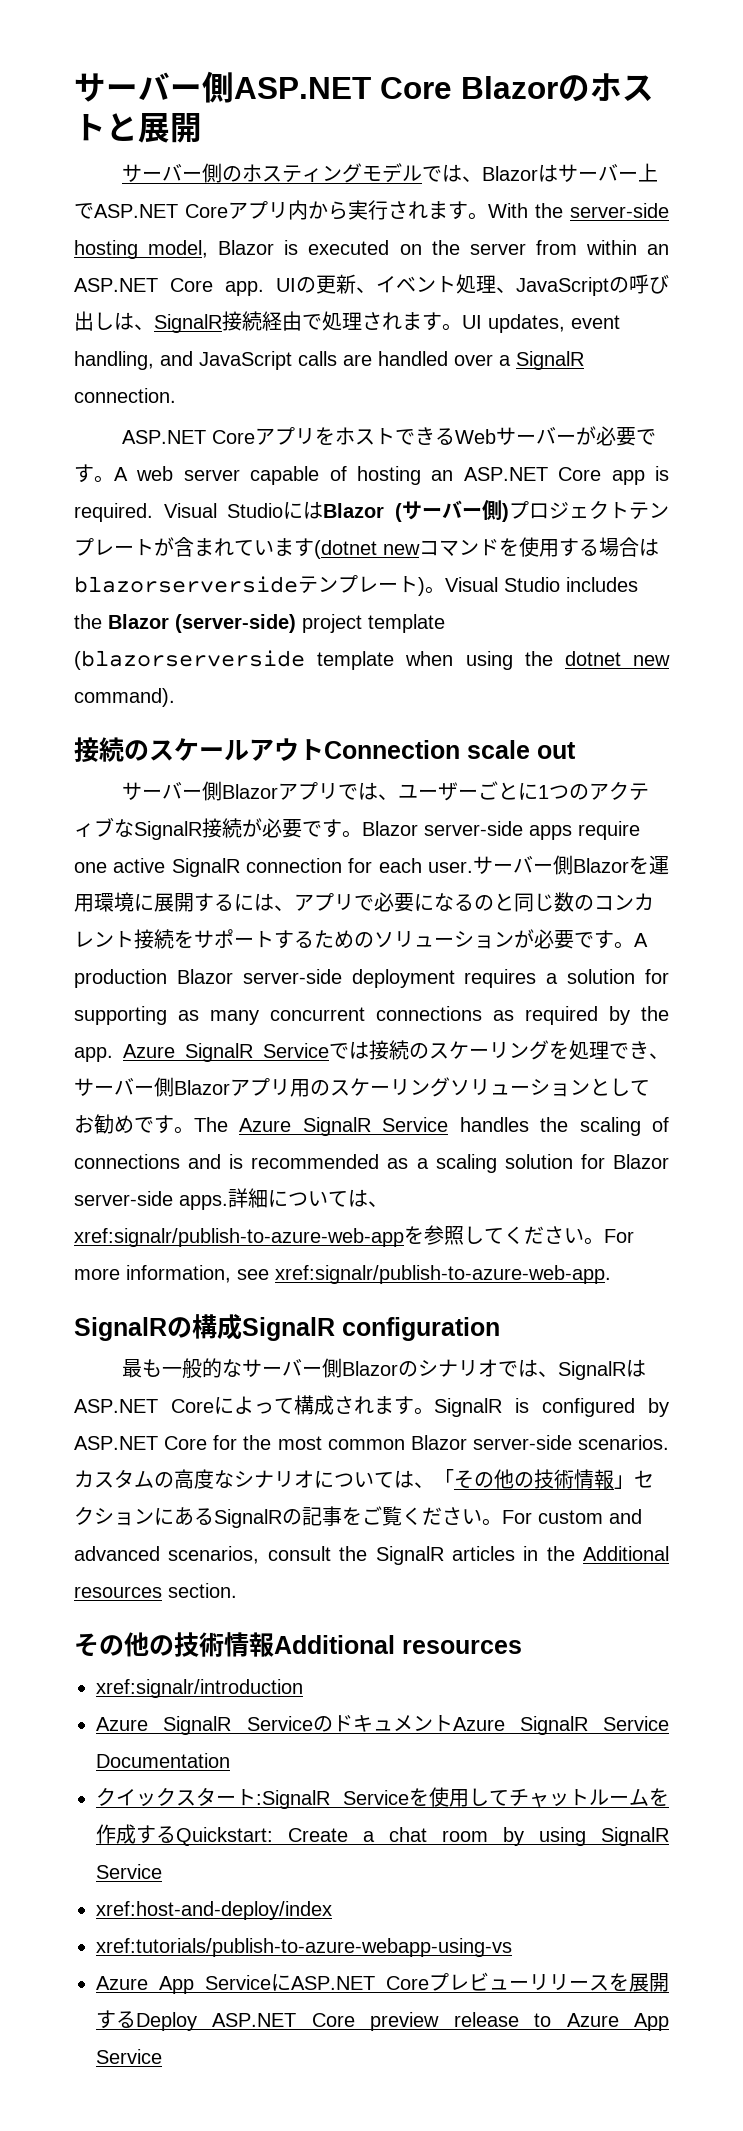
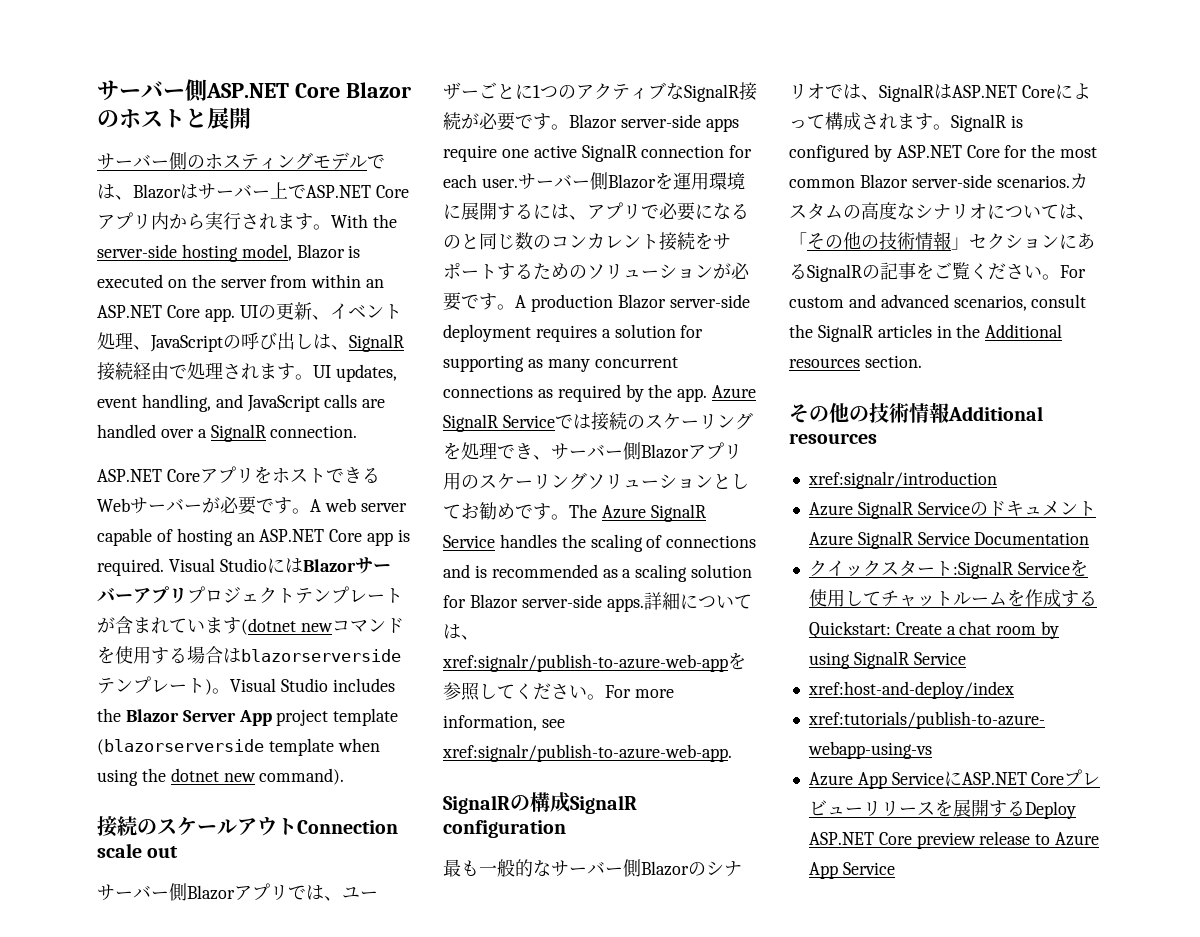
- Visual StudioにはBlazor (サーバー側)プロジェクトテンプレートが含まれています(dotnet newコマンドを使用する場合はblazorserversideテンプレート)。
+ Visual StudioにはBlazorサーバーアプリプロジェクトテンプレートが含まれています(dotnet newコマンドを使用する場合はblazorserversideテンプレート)。
- Visual Studio includes the Blazor (server-side) project template (blazorserverside template when using the dotnet new command).
+ Visual Studio includes the Blazor Server App project template (blazorserverside template when using the dotnet new command).

